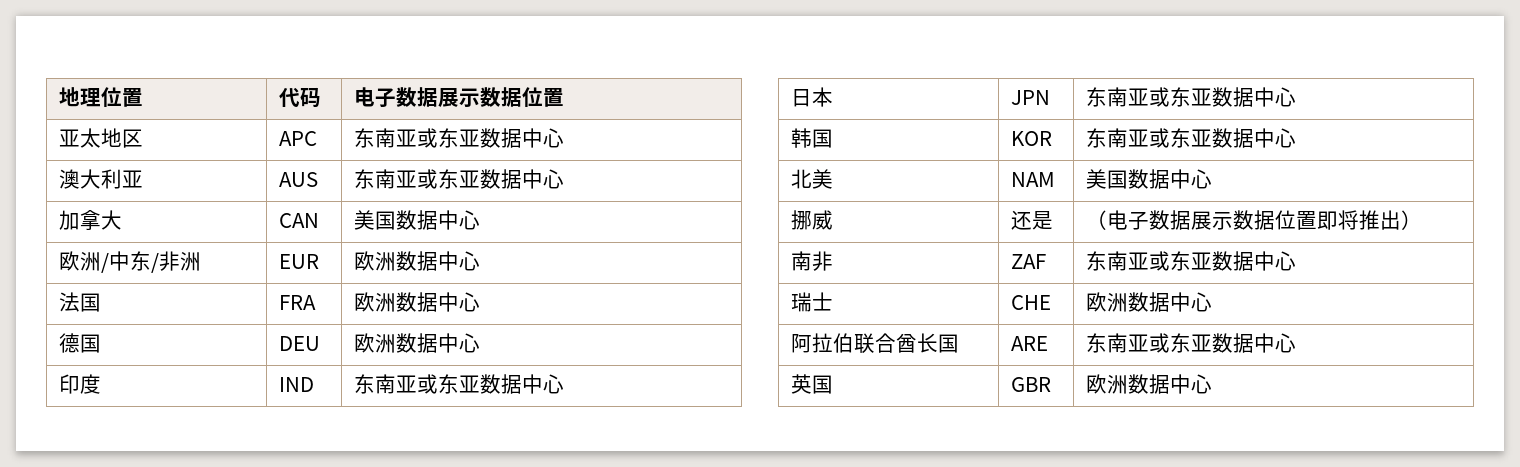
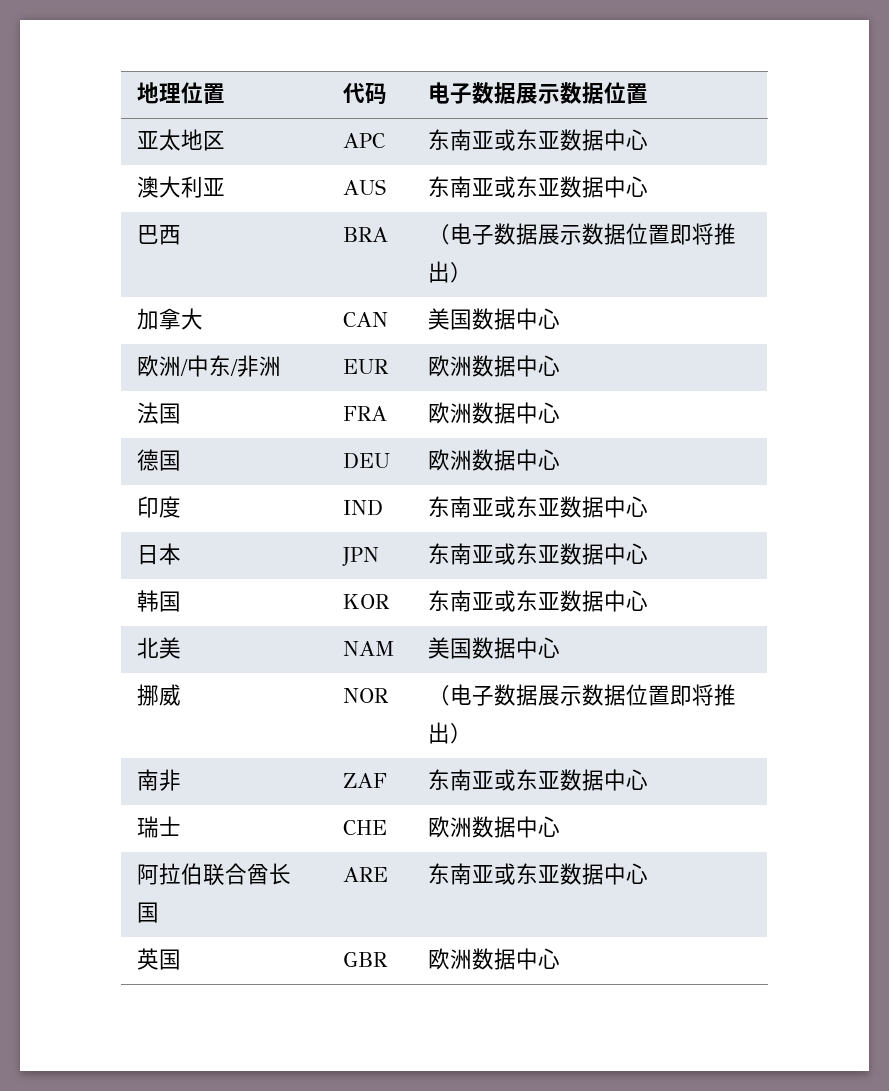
+ 巴西 | BRA | （电子数据展示数据位置即将推出）
- 挪威 | 还是 | （电子数据展示数据位置即将推出）
+ 挪威 | NOR | （电子数据展示数据位置即将推出）

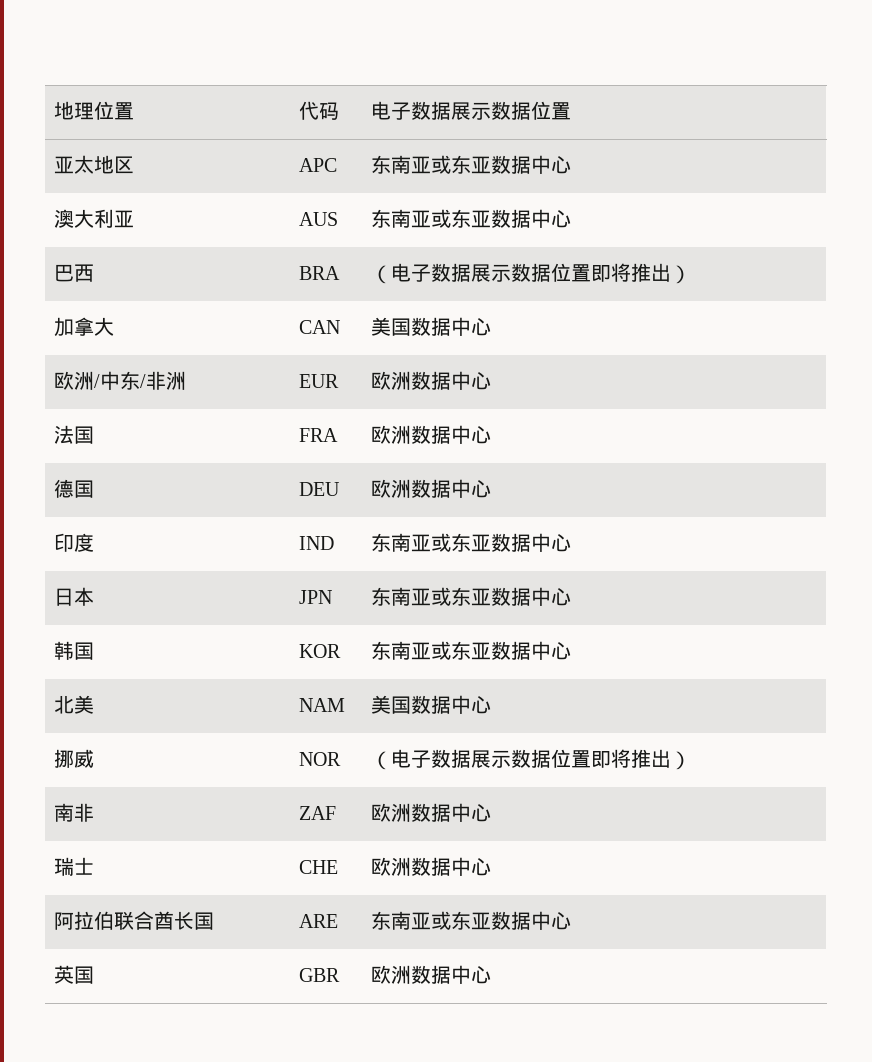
- 南非 | ZAF | 东南亚或东亚数据中心
+ 南非 | ZAF | 欧洲数据中心

